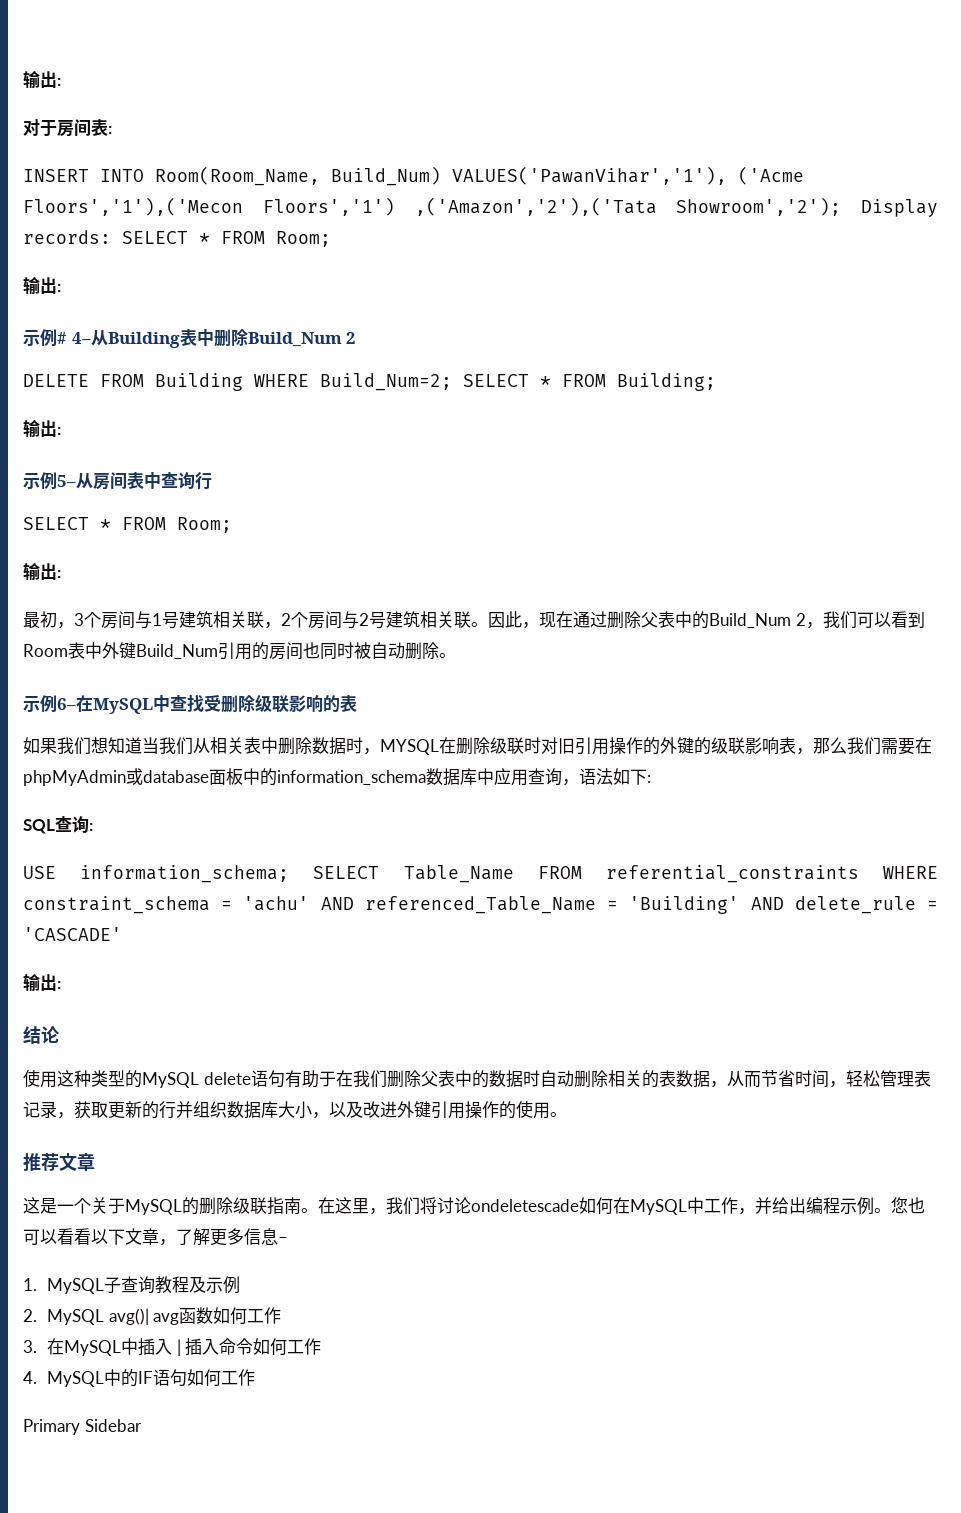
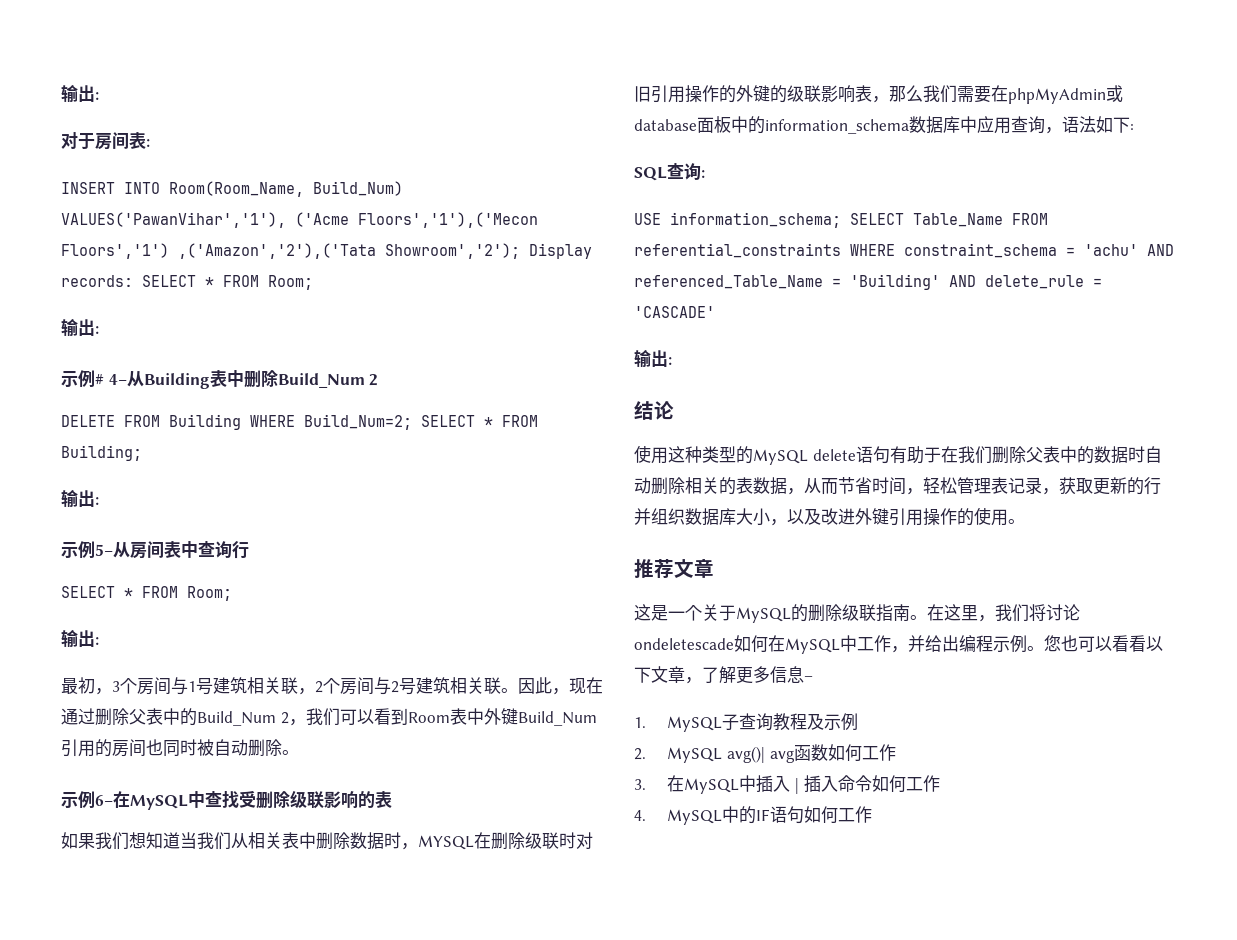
- Primary Sidebar

